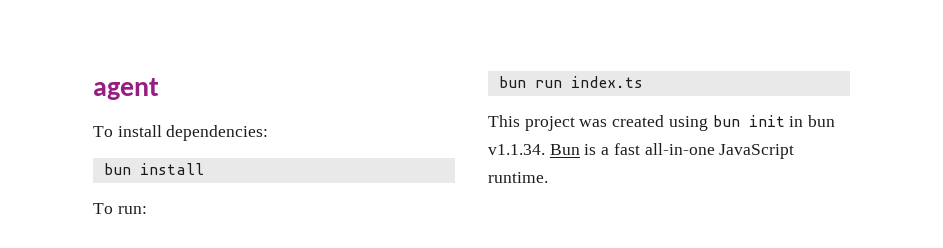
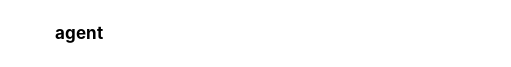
- To install dependencies:
- bun install
- To run:
- bun run index.ts
- This project was created using bun init in bun v1.1.34. Bun is a fast all-in-one JavaScript runtime.

